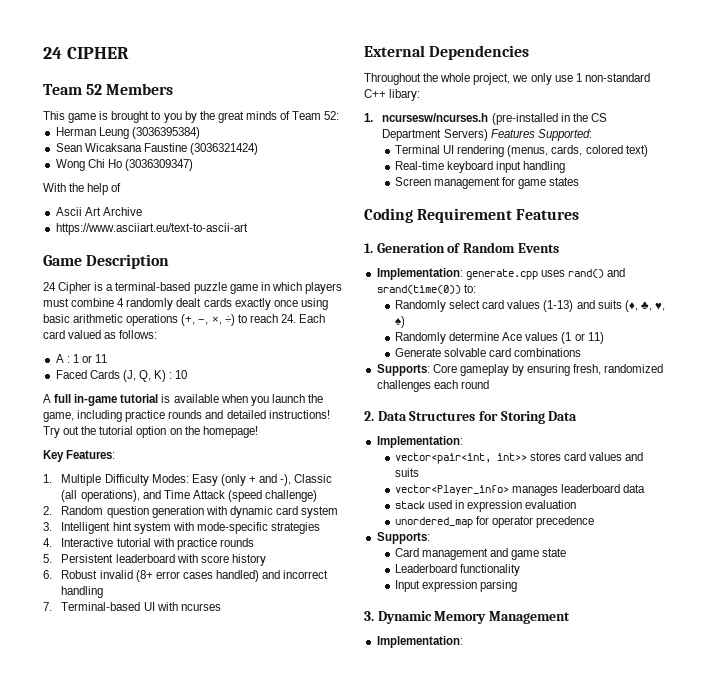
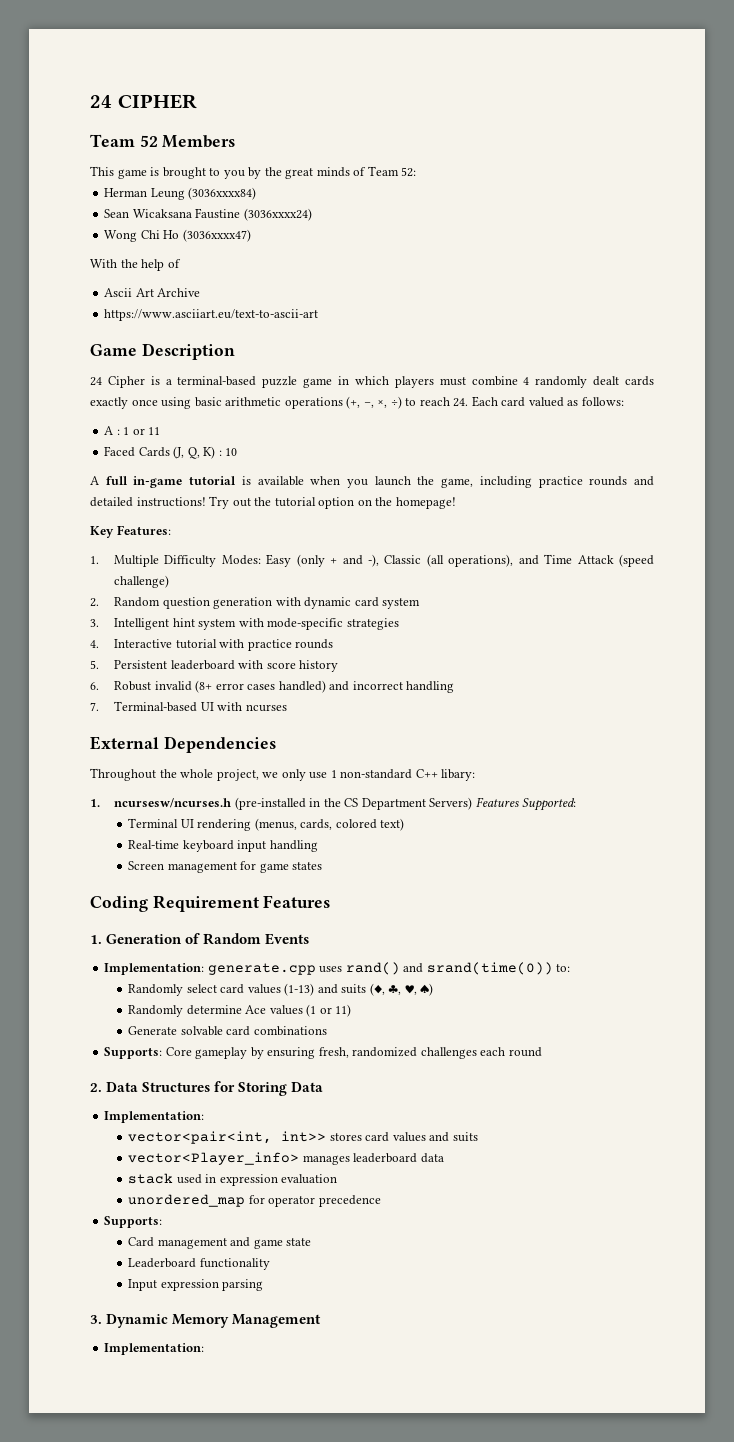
- Herman Leung (3036395384)
+ Herman Leung (3036xxxx84)
- Sean Wicaksana Faustine (3036321424)
+ Sean Wicaksana Faustine (3036xxxx24)
- Wong Chi Ho (3036309347)
+ Wong Chi Ho (3036xxxx47)

